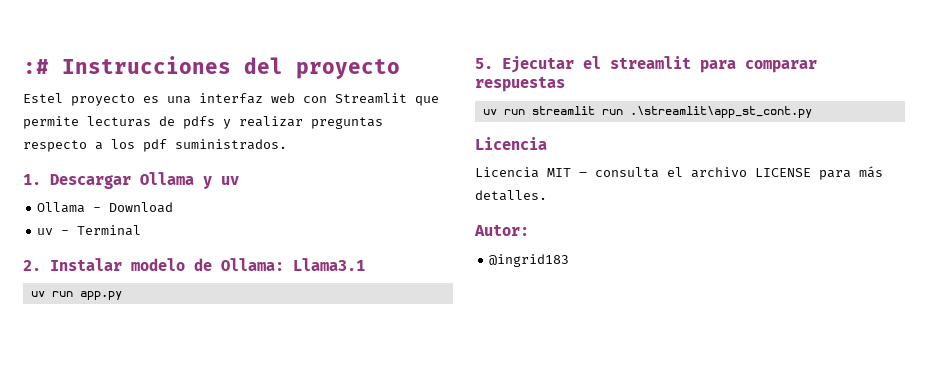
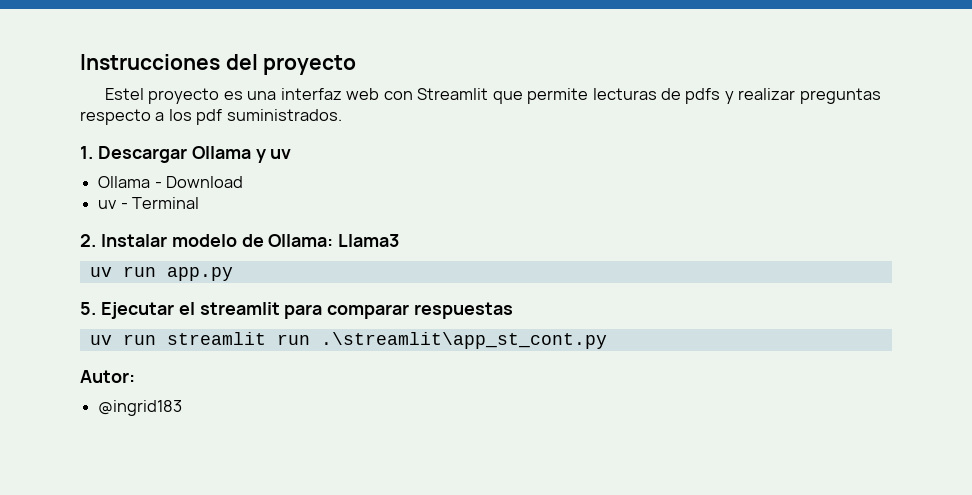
- :# Instrucciones del proyecto
+ Instrucciones del proyecto
- 2. Instalar modelo de Ollama: Llama3.1
+ 2. Instalar modelo de Ollama: Llama3
  uv run streamlit run .\streamlit\app_st_cont.py
- Licencia
- Licencia MIT – consulta el archivo LICENSE para más detalles.

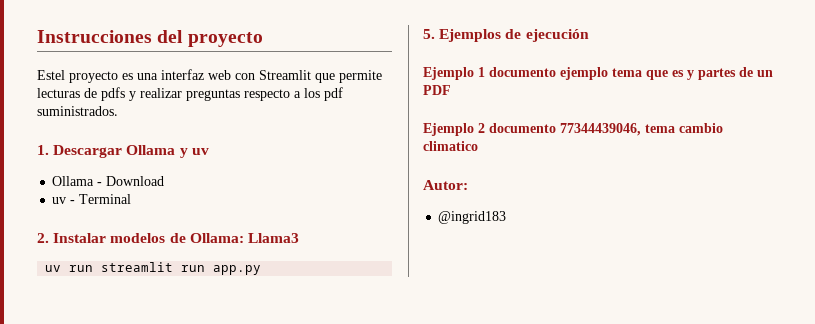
- 2. Instalar modelo de Ollama: Llama3
+ 2. Instalar modelos de Ollama: Llama3
- uv run app.py
+ uv run streamlit run app.py
- 5. Ejecutar el streamlit para comparar respuestas
- uv run streamlit run .\streamlit\app_st_cont.py
+ 5. Ejemplos de ejecución
+ Ejemplo 1 documento ejemplo tema que es y partes de un PDF
+ Ejemplo 2 documento 77344439046, tema cambio climatico

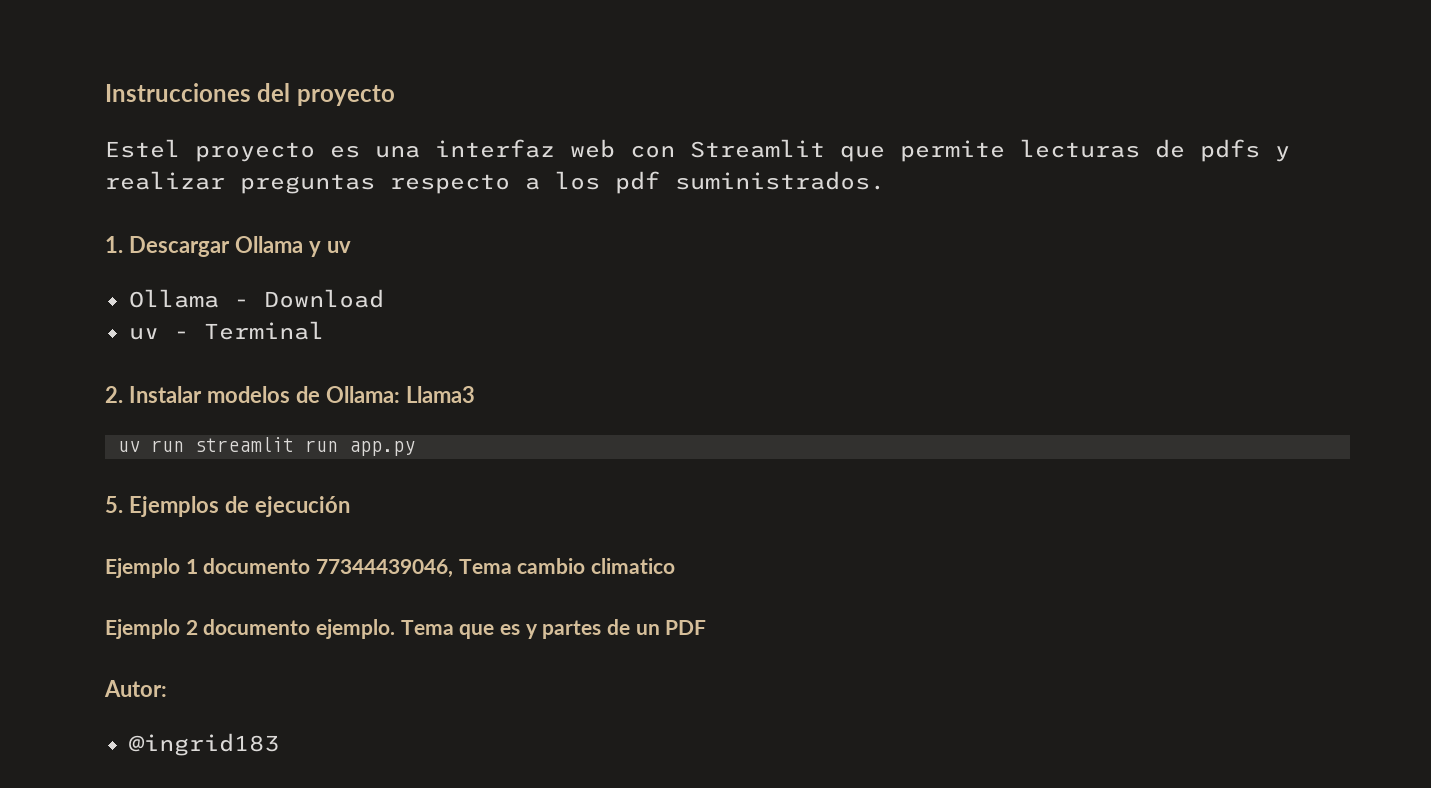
- Ejemplo 1 documento ejemplo tema que es y partes de un PDF
+ Ejemplo 1 documento 77344439046, Tema cambio climatico
+ Ejemplo 2 documento ejemplo. Tema que es y partes de un PDF
- Ejemplo 2 documento 77344439046, tema cambio climatico

